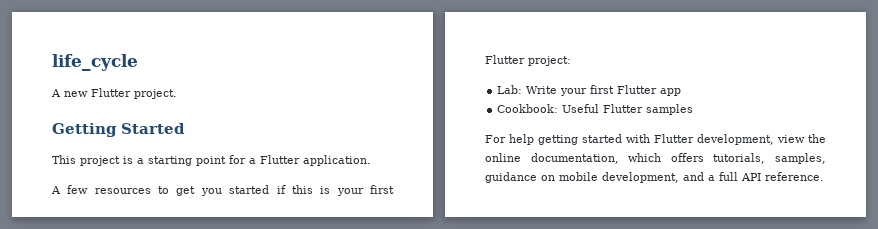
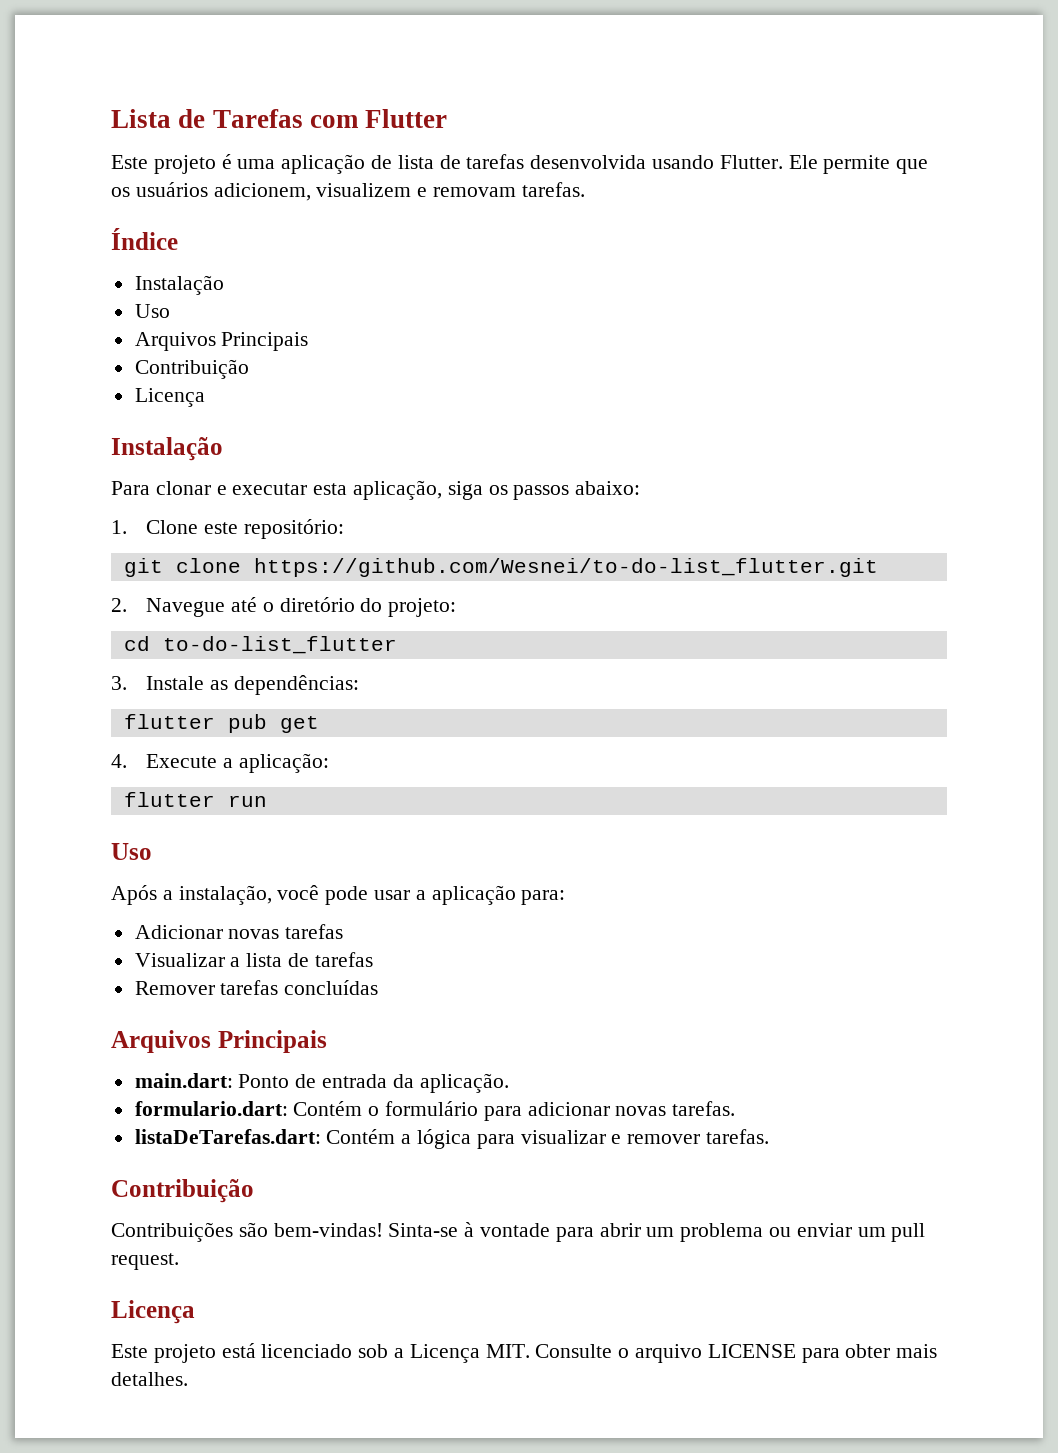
- life_cycle
- A new Flutter project.
- Getting Started
- This project is a starting point for a Flutter application.
- A few resources to get you started if this is your first Flutter project:
- Lab: Write your first Flutter app
- Cookbook: Useful Flutter samples
- For help getting started with Flutter development, view the online documentation, which offers tutorials, samples, guidance on mobile development, and a full API reference.
+ Lista de Tarefas com Flutter
+ Este projeto é uma aplicação de lista de tarefas desenvolvida usando Flutter. Ele permite que os usuários adicionem, visualizem e removam tarefas.
+ Índice
+ Instalação
+ Uso
+ Arquivos Principais
+ Contribuição
+ Licença
+ Instalação
+ Para clonar e executar esta aplicação, siga os passos abaixo:
+ 1. Clone este repositório:
+ git clone https://github.com/Wesnei/to-do-list_flutter.git
+ 2. Navegue até o diretório do projeto:
+ cd to-do-list_flutter
+ 3. Instale as dependências:
+ flutter pub get
+ 4. Execute a aplicação:
+ flutter run
+ Uso
+ Após a instalação, você pode usar a aplicação para:
+ Adicionar novas tarefas
+ Visualizar a lista de tarefas
+ Remover tarefas concluídas
+ Arquivos Principais
+ main.dart: Ponto de entrada da aplicação.
+ formulario.dart: Contém o formulário para adicionar novas tarefas.
+ listaDeTarefas.dart: Contém a lógica para visualizar e remover tarefas.
+ Contribuição
+ Contribuições são bem-vindas! Sinta-se à vontade para abrir um problema ou enviar um pull request.
+ Licença
+ Este projeto está licenciado sob a Licença MIT. Consulte o arquivo LICENSE para obter mais detalhes.

